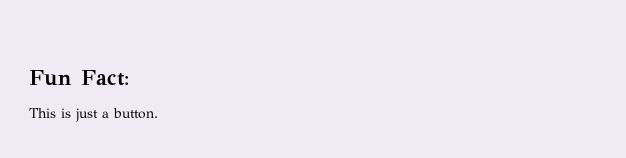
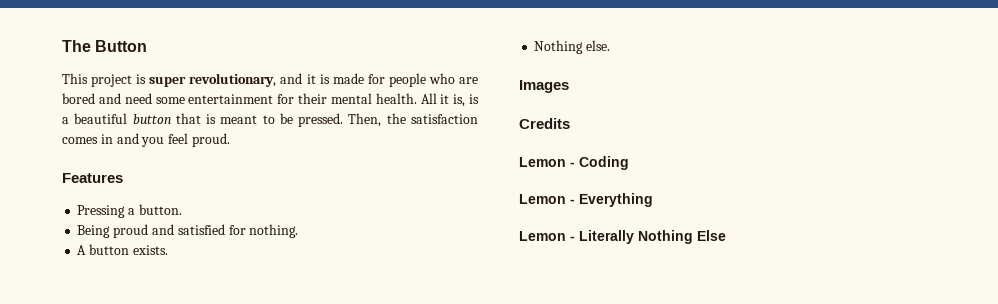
- Fun Fact:
+ The Button
- This is just a button.
+ This project is super revolutionary, and it is made for people who are bored and need some entertainment for their mental health. All it is, is a beautiful button that is meant to be pressed. Then, the satisfaction comes in and you feel proud.
+ Features
+ Pressing a button.
+ Being proud and satisfied for nothing.
+ A button exists.
+ Nothing else.
+ Images
+ Credits
+ Lemon - Coding
+ Lemon - Everything
+ Lemon - Literally Nothing Else

